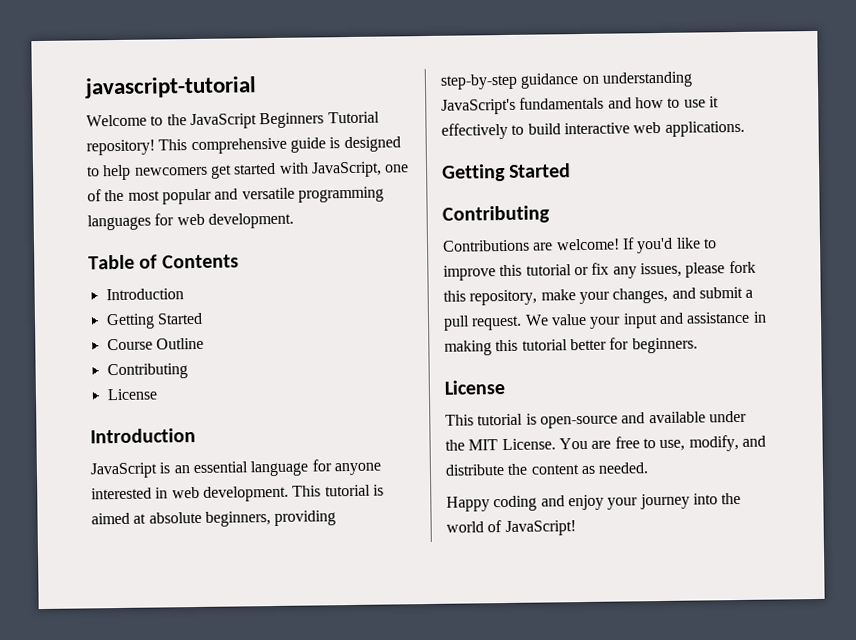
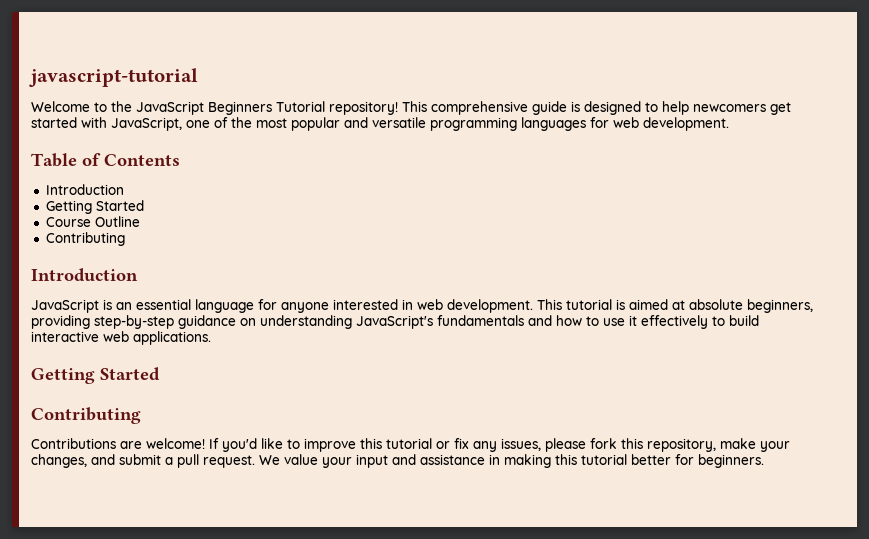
  Course Outline
  Contributing
- License
  We value your input and assistance in making this tutorial better for beginners.
- License
- This tutorial is open-source and available under the MIT License. You are free to use, modify, and distribute the content as needed.
- Happy coding and enjoy your journey into the world of JavaScript!

